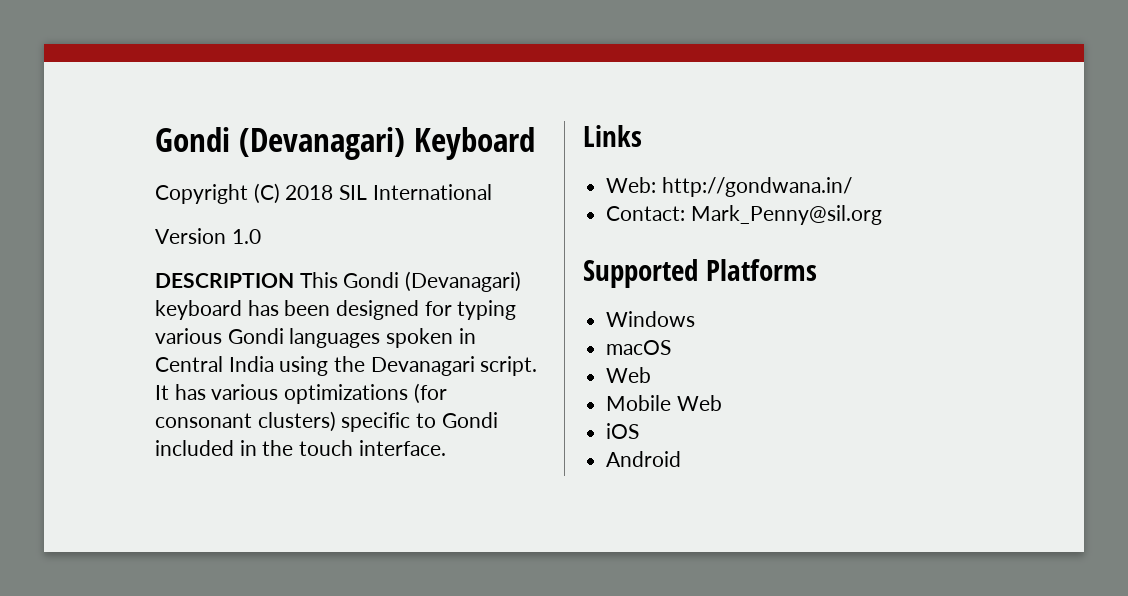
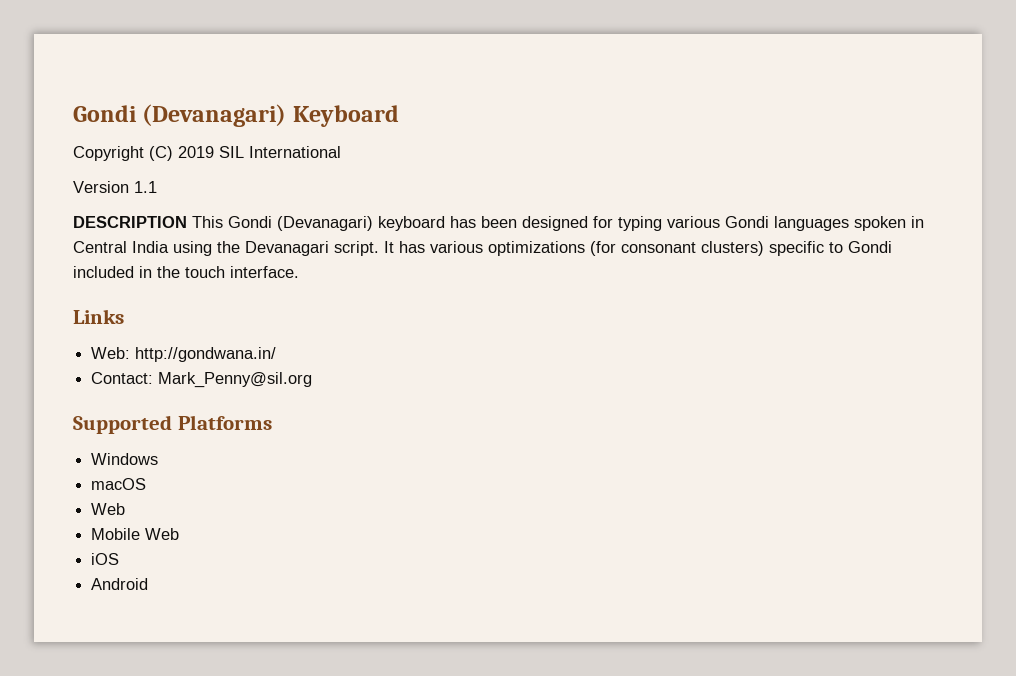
- Copyright (C) 2018 SIL International
+ Copyright (C) 2019 SIL International
- Version 1.0
+ Version 1.1

